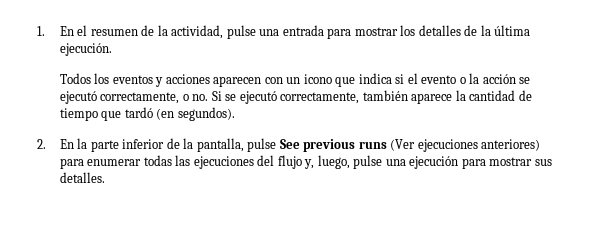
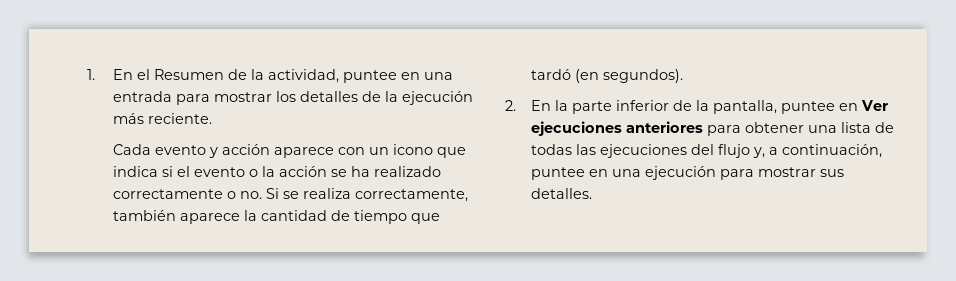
- 1. En el resumen de la actividad, pulse una entrada para mostrar los detalles de la última ejecución.
- Todos los eventos y acciones aparecen con un icono que indica si el evento o la acción se ejecutó correctamente, o no. Si se ejecutó correctamente, también aparece la cantidad de tiempo que tardó (en segundos).
+ 1. En el Resumen de la actividad, puntee en una entrada para mostrar los detalles de la ejecución más reciente.
+ Cada evento y acción aparece con un icono que indica si el evento o la acción se ha realizado correctamente o no. Si se realiza correctamente, también aparece la cantidad de tiempo que tardó (en segundos).
- 2. En la parte inferior de la pantalla, pulse See previous runs (Ver ejecuciones anteriores) para enumerar todas las ejecuciones del flujo y, luego, pulse una ejecución para mostrar sus detalles.
+ 2. En la parte inferior de la pantalla, puntee en Ver ejecuciones anteriores para obtener una lista de todas las ejecuciones del flujo y, a continuación, puntee en una ejecución para mostrar sus detalles.

